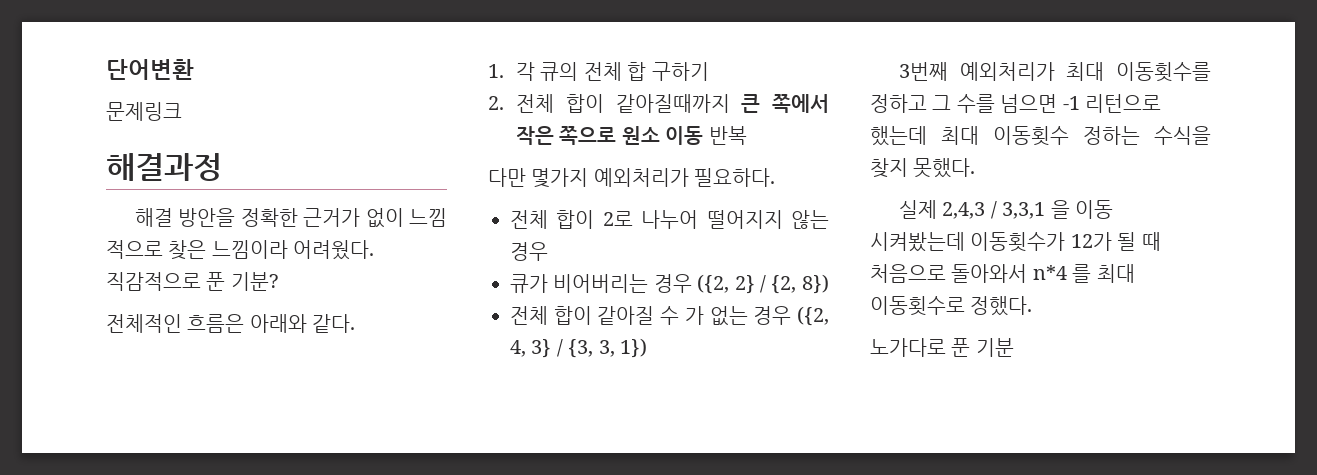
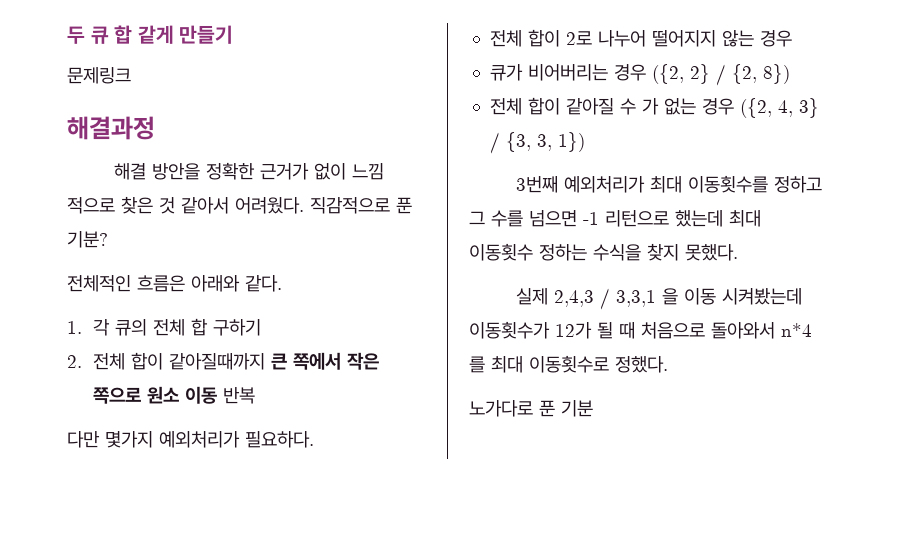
- 단어변환
+ 두 큐 합 같게 만들기
- 해결 방안을 정확한 근거가 없이 느낌 적으로 찾은 느낌이라 어려웠다.
+ 해결 방안을 정확한 근거가 없이 느낌 적으로 찾은 것 같아서 어려웠다.

